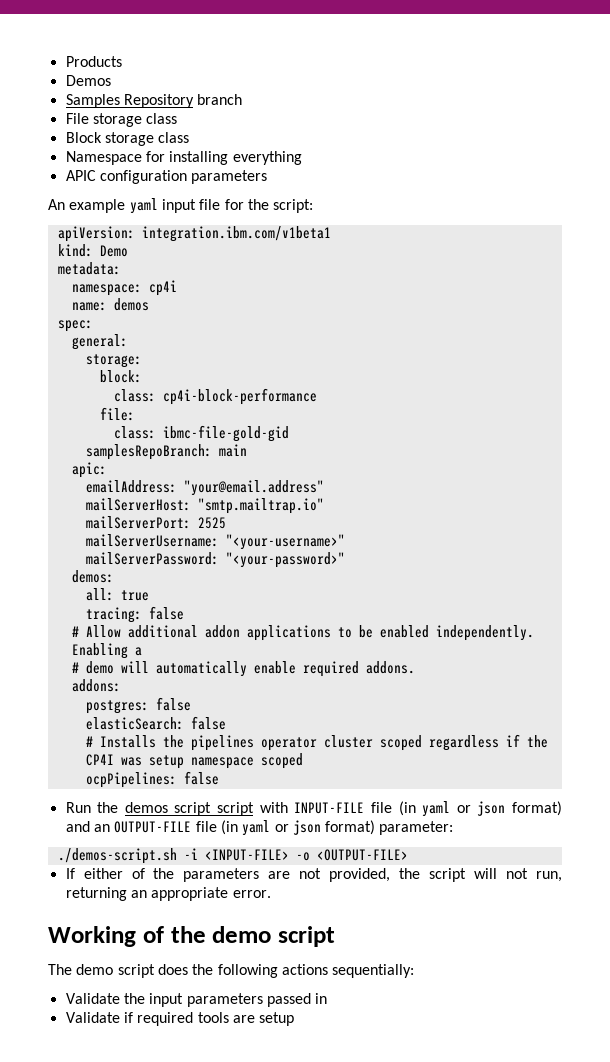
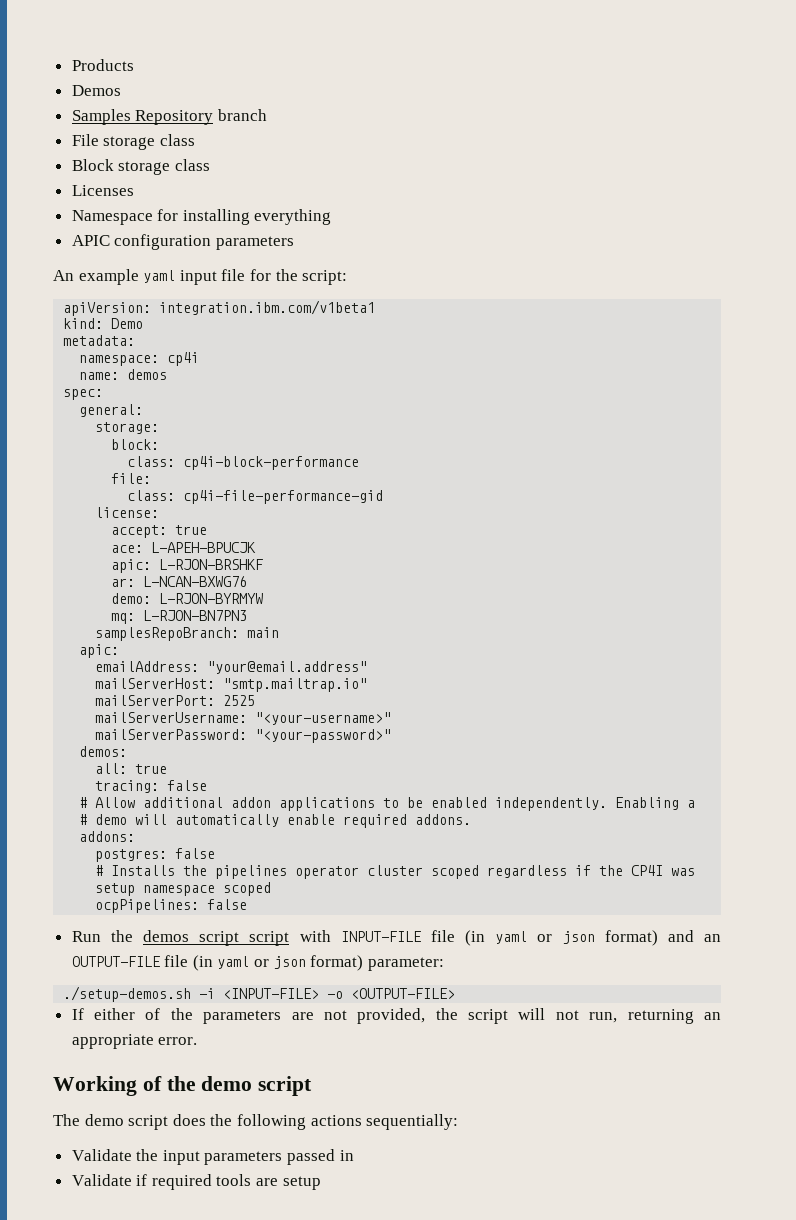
+ Licenses
- class: ibmc-file-gold-gid
+ class: cp4i-file-performance-gid
+ license:
+ accept: true
+ ace: L-APEH-BPUCJK
+ apic: L-RJON-BRSHKF
+ ar: L-NCAN-BXWG76
+ demo: L-RJON-BYRMYW
+ mq: L-RJON-BN7PN3
- elasticSearch: false
- ./demos-script.sh -i <INPUT-FILE> -o <OUTPUT-FILE>
+ ./setup-demos.sh -i <INPUT-FILE> -o <OUTPUT-FILE>

